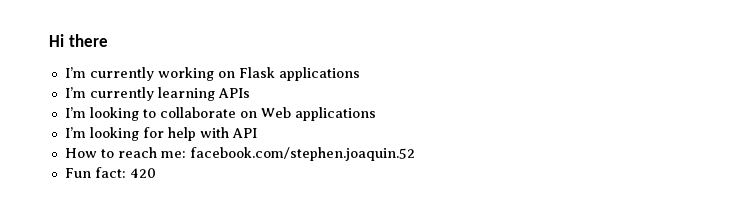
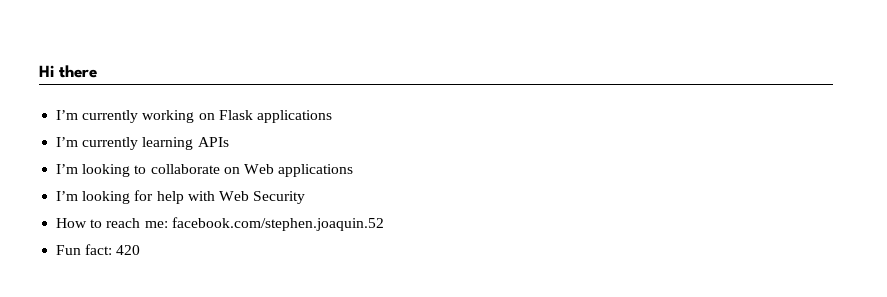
- I’m looking for help with API
+ I’m looking for help with Web Security

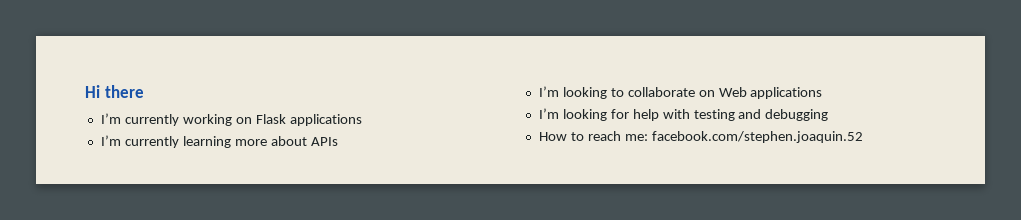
- I’m currently learning APIs
+ I’m currently learning more about APIs
- I’m looking for help with Web Security
+ I’m looking for help with testing and debugging
- Fun fact: 420

